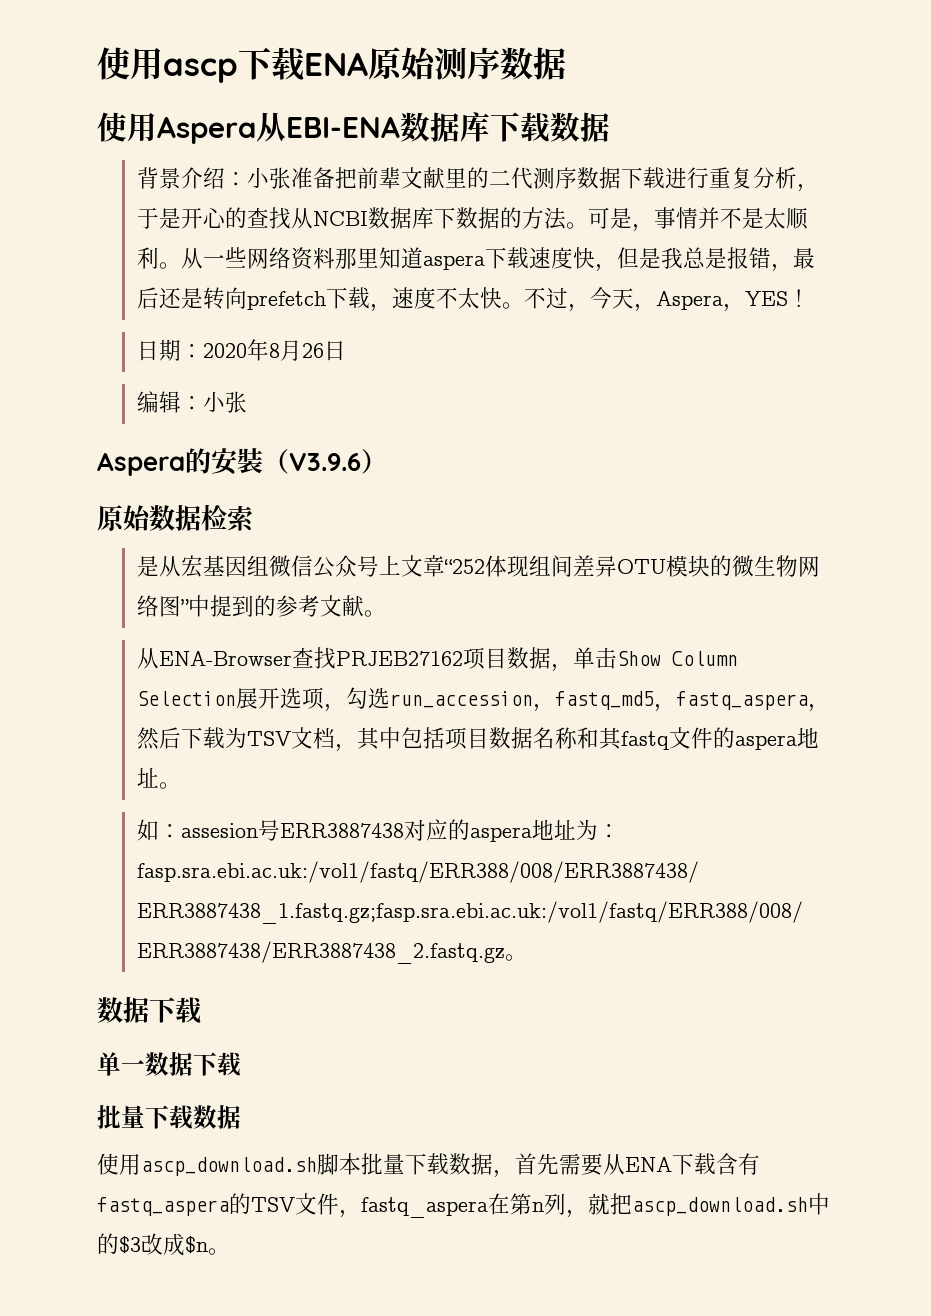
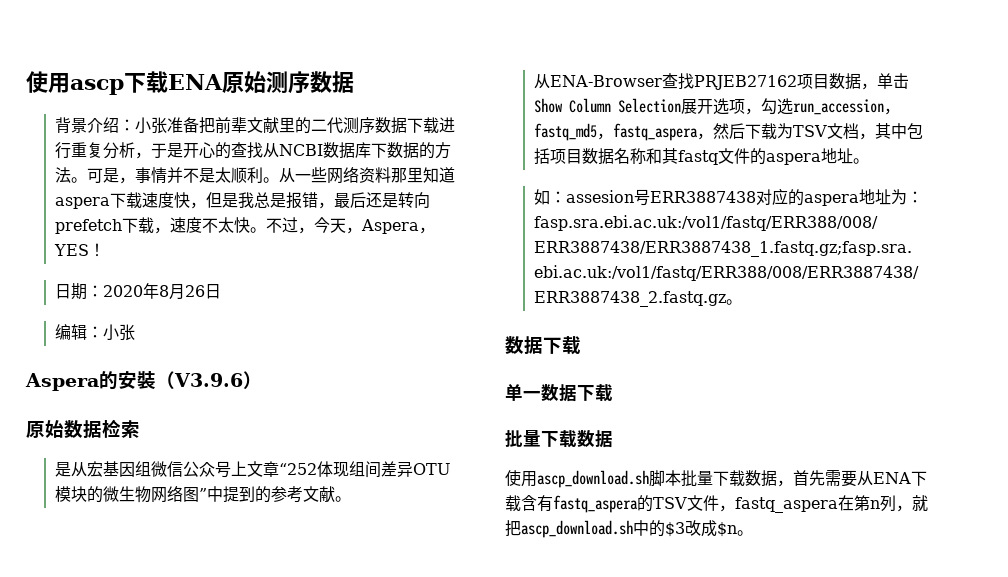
- 使用Aspera从EBI-ENA数据库下载数据

